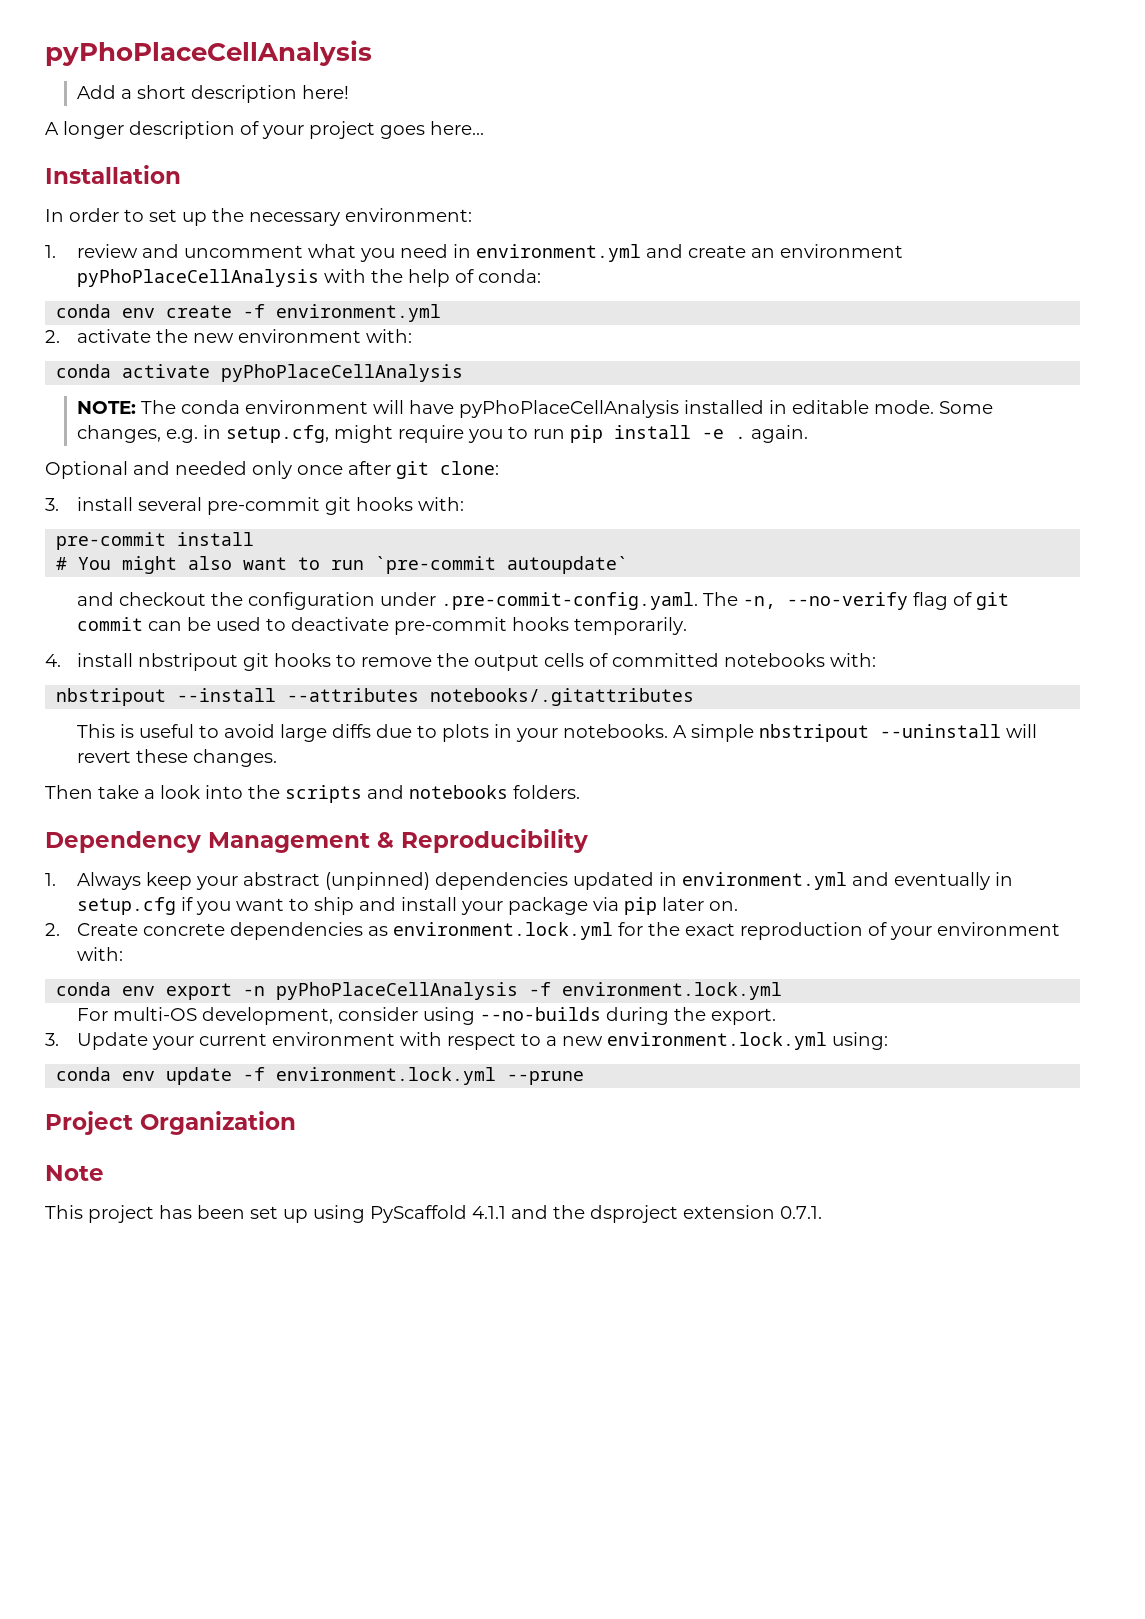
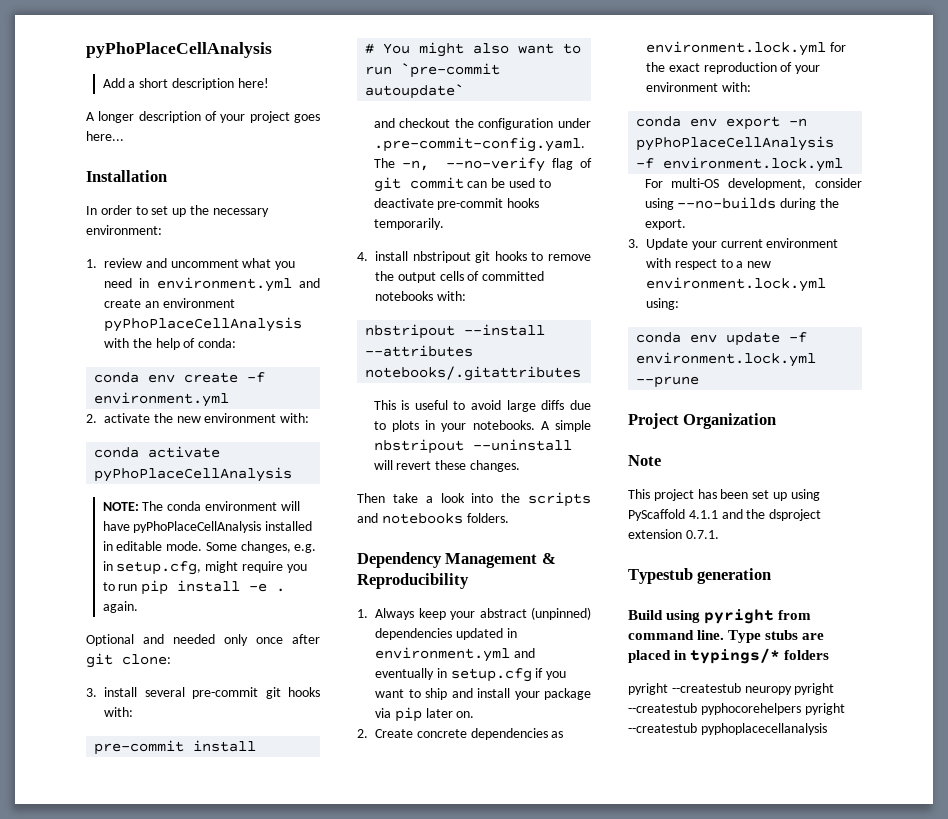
+ Typestub generation
+ Build using pyright from command line. Type stubs are placed in typings/* folders
+ pyright --createstub neuropy pyright --createstub pyphocorehelpers pyright --createstub pyphoplacecellanalysis

